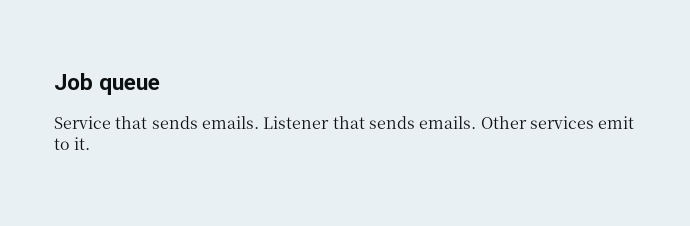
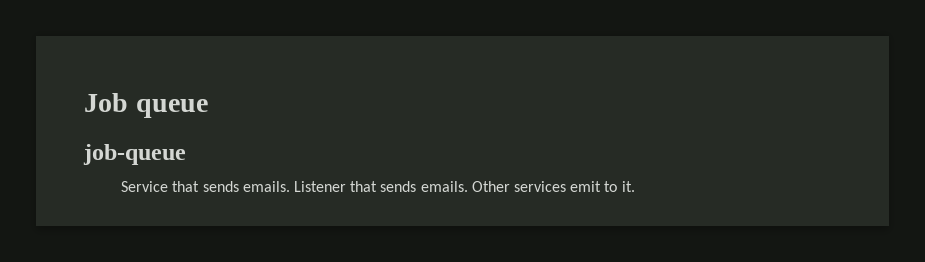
+ job-queue

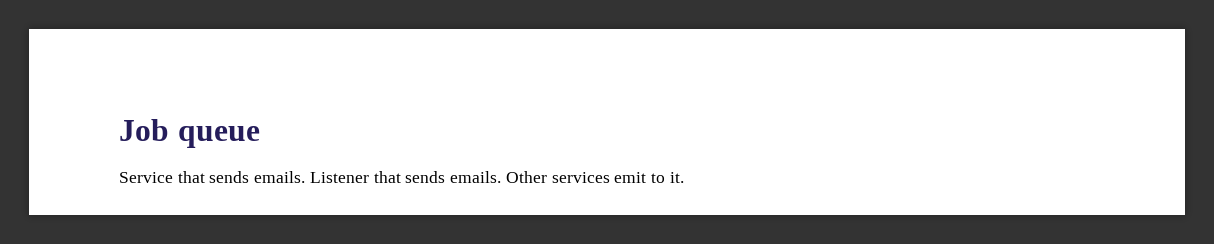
- job-queue

